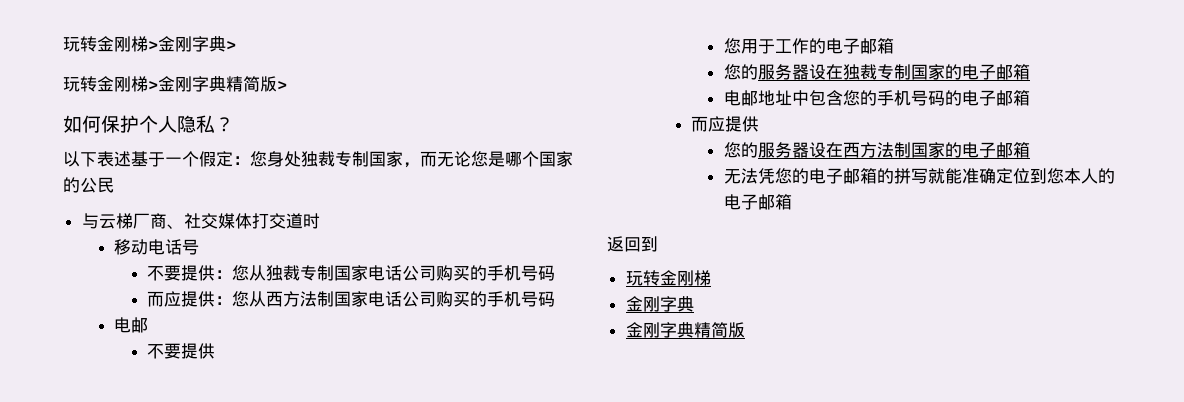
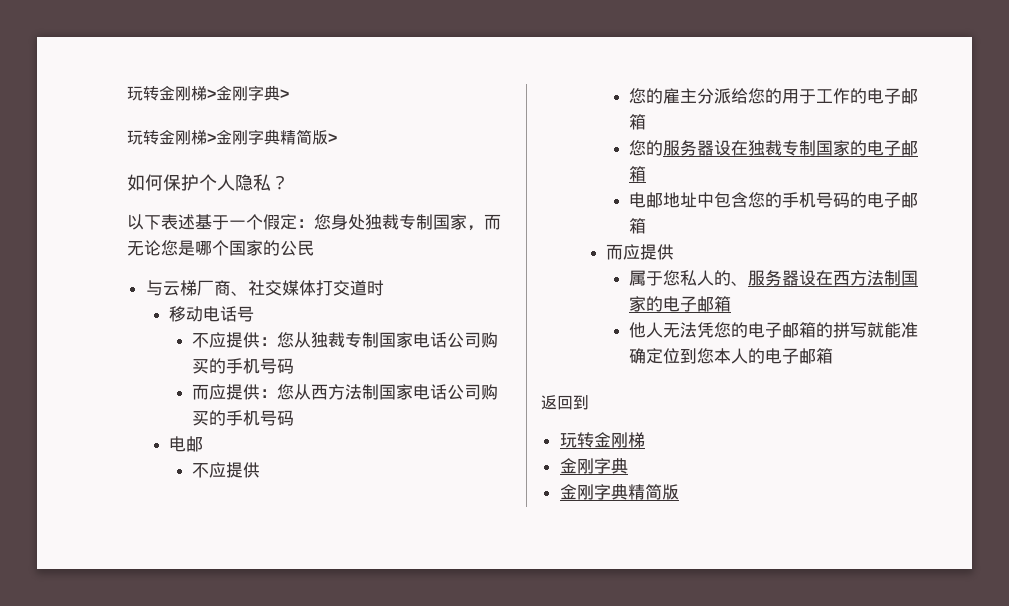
- 不要提供：您从独裁专制国家电话公司购买的手机号码
+ 不应提供：您从独裁专制国家电话公司购买的手机号码
  而应提供：您从西方法制国家电话公司购买的手机号码
  电邮
- 不要提供
- 您用于工作的电子邮箱
+ 不应提供
+ 您的雇主分派给您的用于工作的电子邮箱
- 您的服务器设在西方法制国家的电子邮箱
+ 属于您私人的、服务器设在西方法制国家的电子邮箱
- 无法凭您的电子邮箱的拼写就能准确定位到您本人的电子邮箱
+ 他人无法凭您的电子邮箱的拼写就能准确定位到您本人的电子邮箱

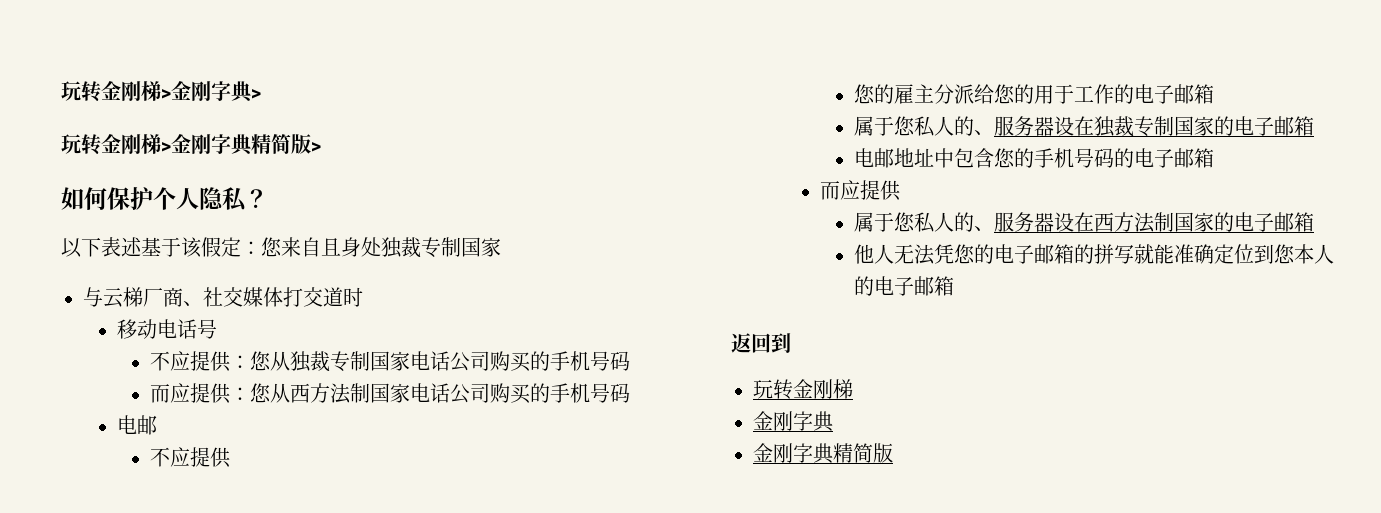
- 以下表述基于一个假定：您身处独裁专制国家，而无论您是哪个国家的公民
+ 以下表述基于该假定：您来自且身处独裁专制国家
- 您的服务器设在独裁专制国家的电子邮箱
+ 属于您私人的、服务器设在独裁专制国家的电子邮箱

